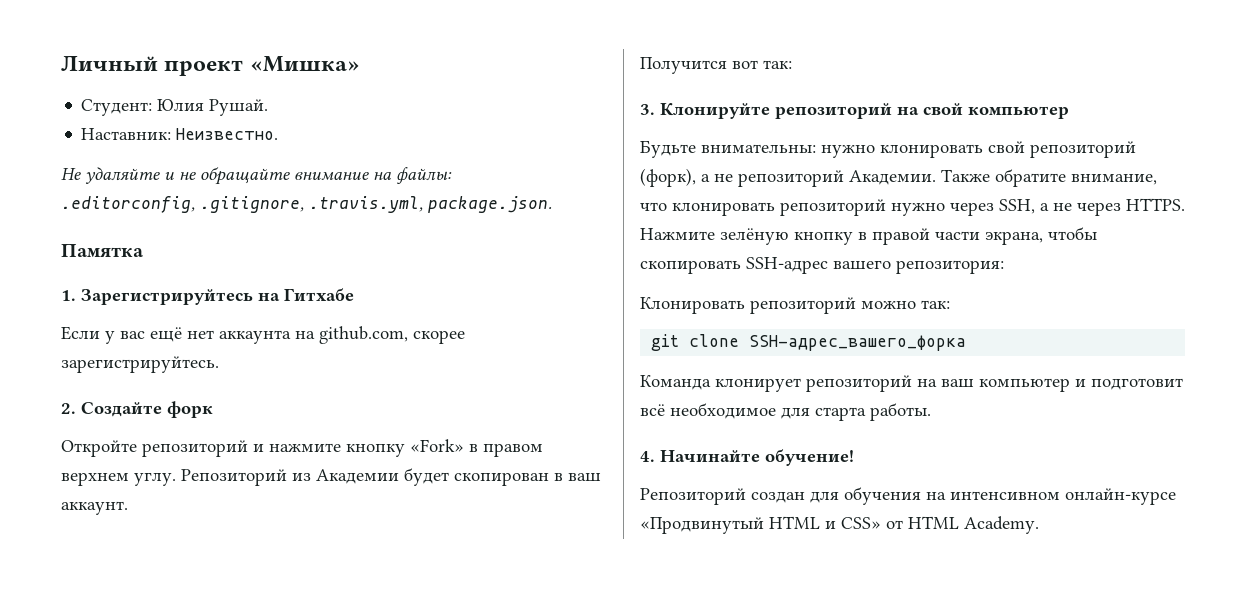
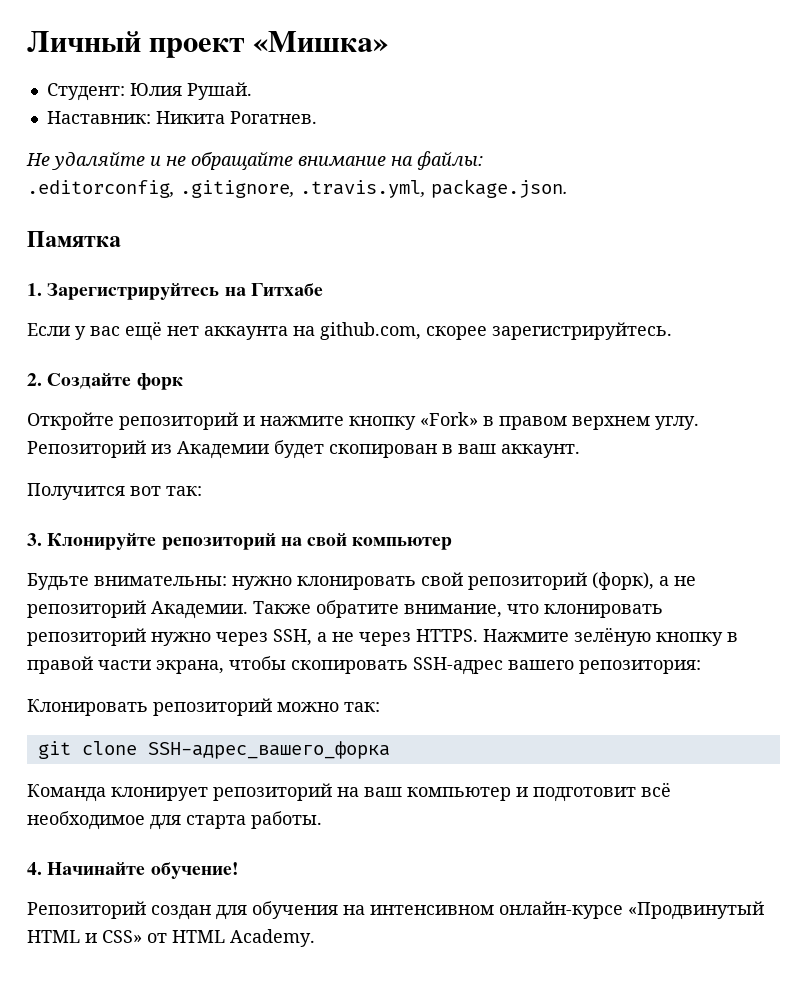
- Наставник: Неизвестно.
+ Наставник: Никита Рогатнев.

